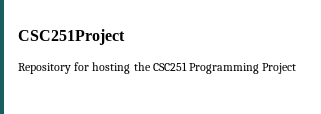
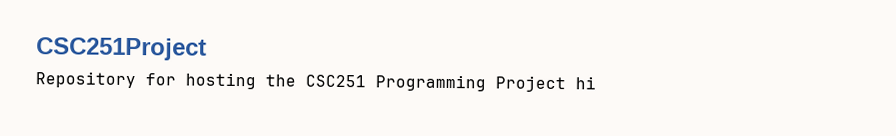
- Repository for hosting the CSC251 Programming Project
+ Repository for hosting the CSC251 Programming Project hi

